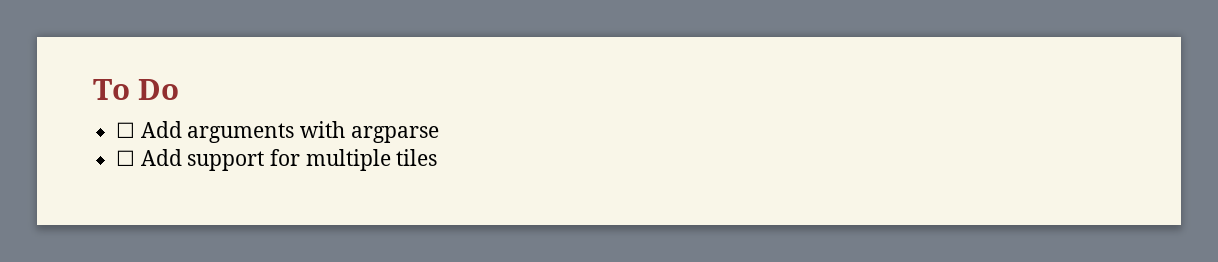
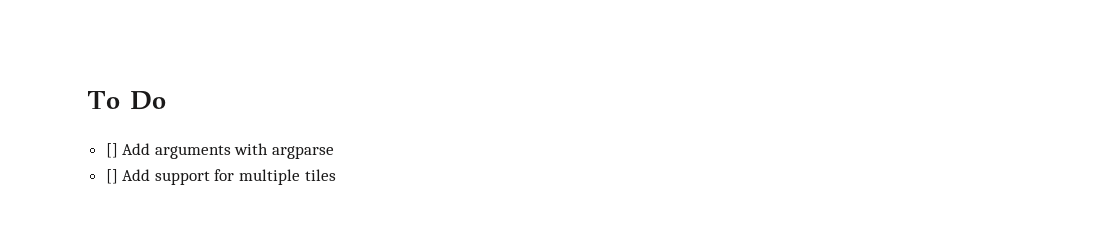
- ☐ Add arguments with argparse
+ [] Add arguments with argparse
- ☐ Add support for multiple tiles
+ [] Add support for multiple tiles

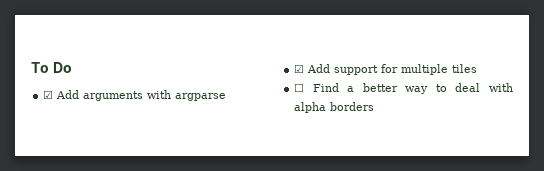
- [] Add arguments with argparse
+ ☑ Add arguments with argparse
- [] Add support for multiple tiles
+ ☑ Add support for multiple tiles
+ ☐ Find a better way to deal with alpha borders

